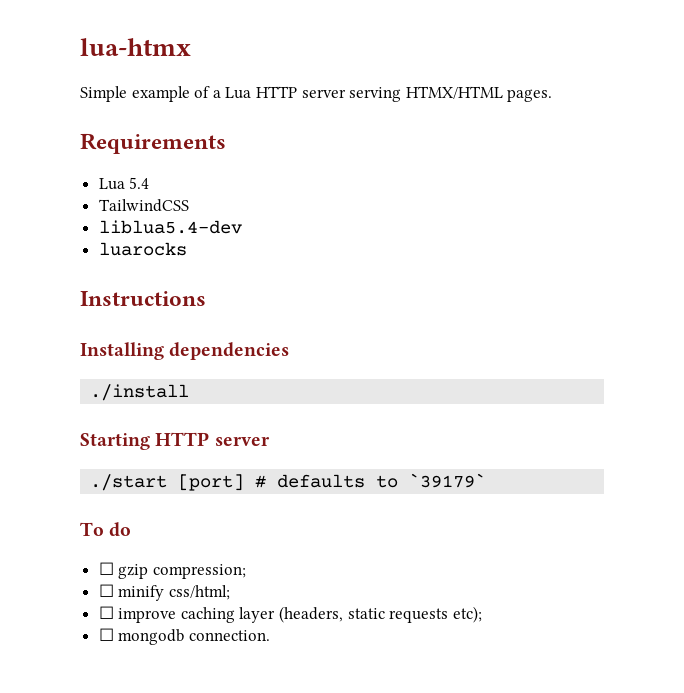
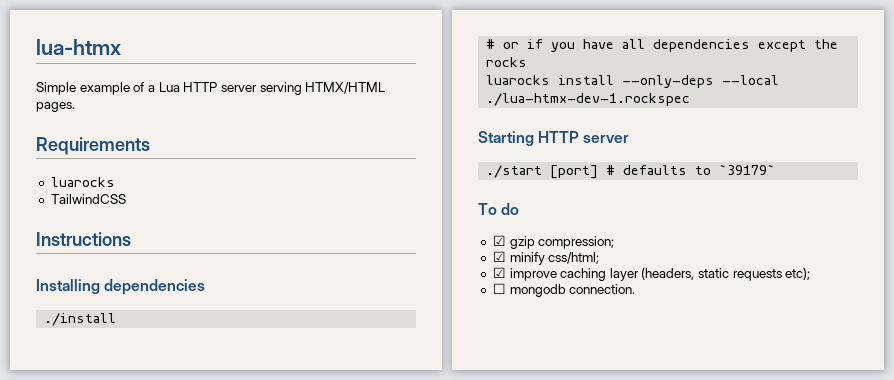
  Requirements
- Lua 5.4
+ luarocks
- liblua5.4-dev
- luarocks
+ # or if you have all dependencies except the rocks
+ luarocks install --only-deps --local ./lua-htmx-dev-1.rockspec
- ☐ gzip compression;
+ ☑ gzip compression;
- ☐ minify css/html;
+ ☑ minify css/html;
- ☐ improve caching layer (headers, static requests etc);
+ ☑ improve caching layer (headers, static requests etc);

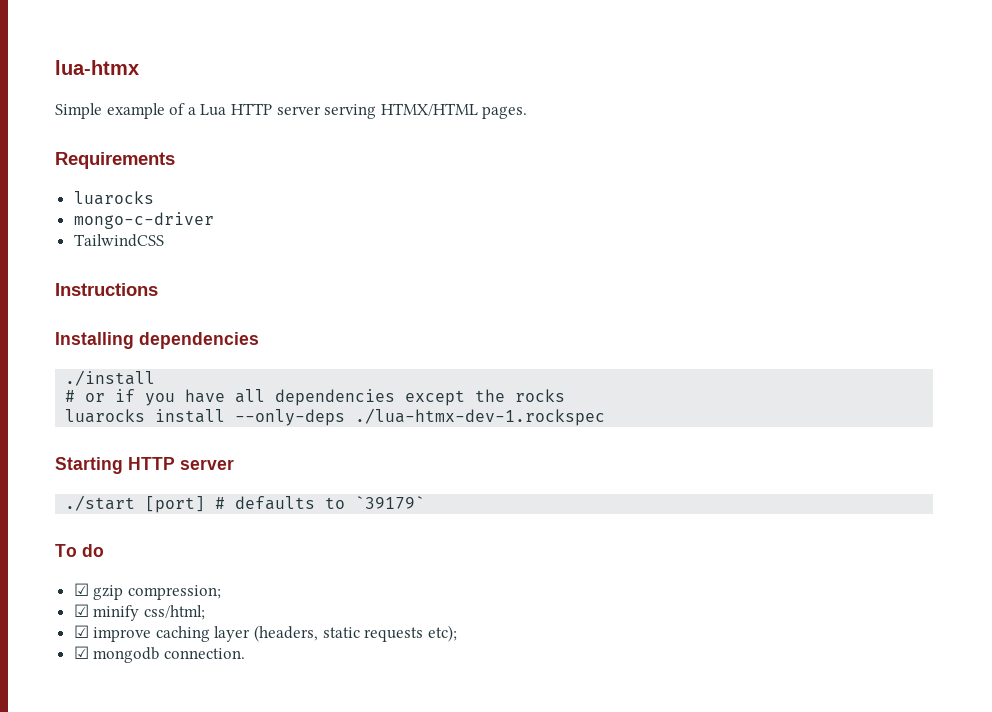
+ mongo-c-driver
- luarocks install --only-deps --local ./lua-htmx-dev-1.rockspec
+ luarocks install --only-deps ./lua-htmx-dev-1.rockspec
- ☐ mongodb connection.
+ ☑ mongodb connection.

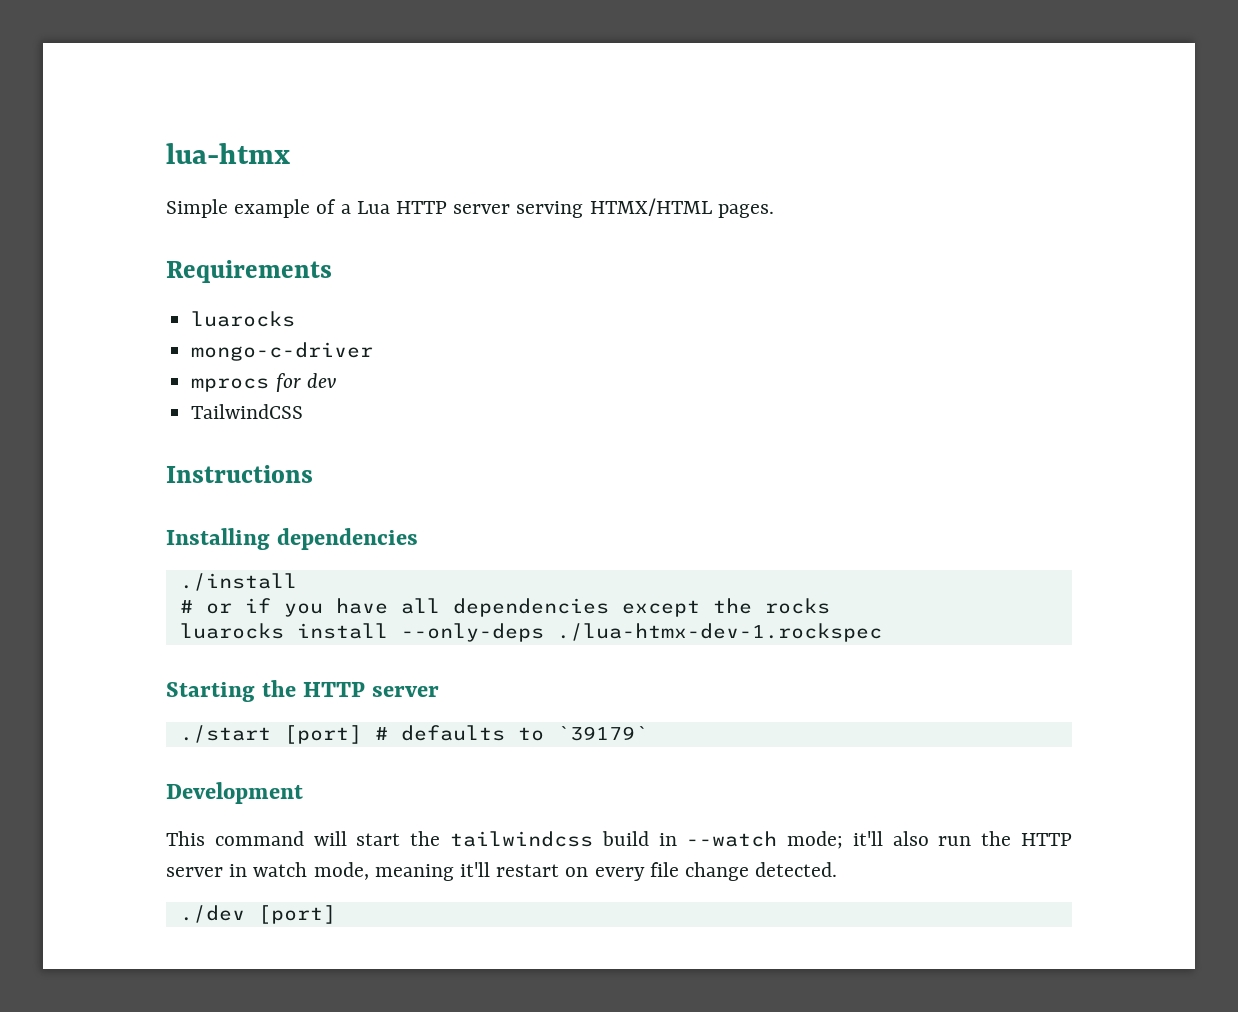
+ mprocs for dev
- Starting HTTP server
+ Starting the HTTP server
- To do
- ☑ gzip compression;
- ☑ minify css/html;
- ☑ improve caching layer (headers, static requests etc);
- ☑ mongodb connection.
+ Development
+ This command will start the tailwindcss build in --watch mode; it'll also run the HTTP server in watch mode, meaning it'll restart on every file change detected.
+ ./dev [port]

